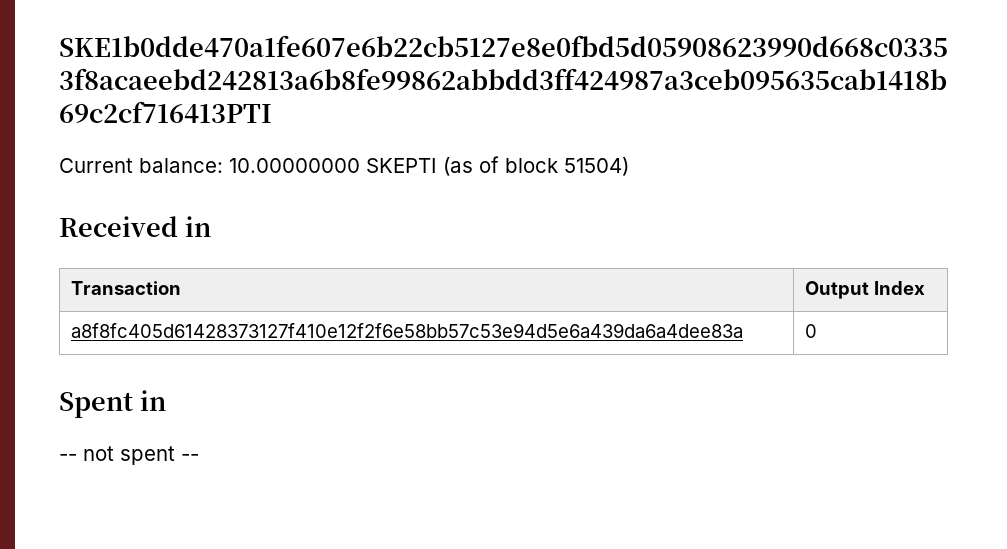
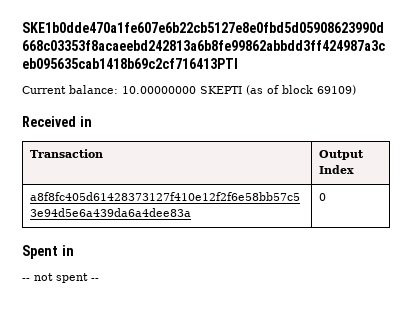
- Current balance: 10.00000000 SKEPTI (as of block 51504)
+ Current balance: 10.00000000 SKEPTI (as of block 69109)

